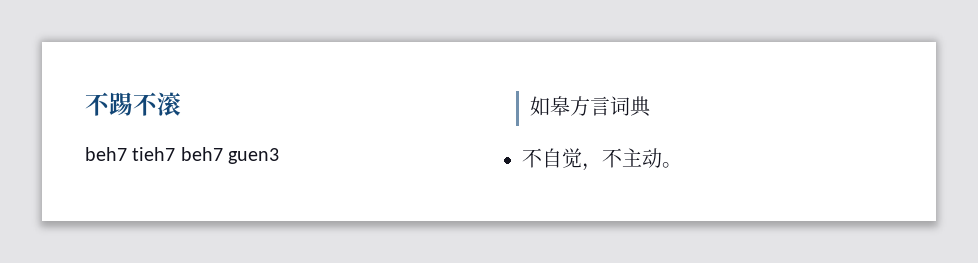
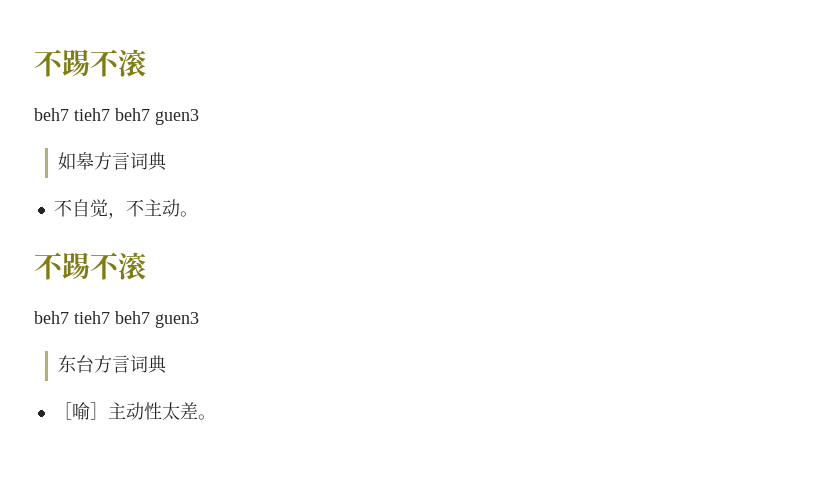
  不自觉，不主动。
+ 不踢不滚
+ beh7 tieh7 beh7 guen3
+ 东台方言词典
+ ［喻］主动性太差。

